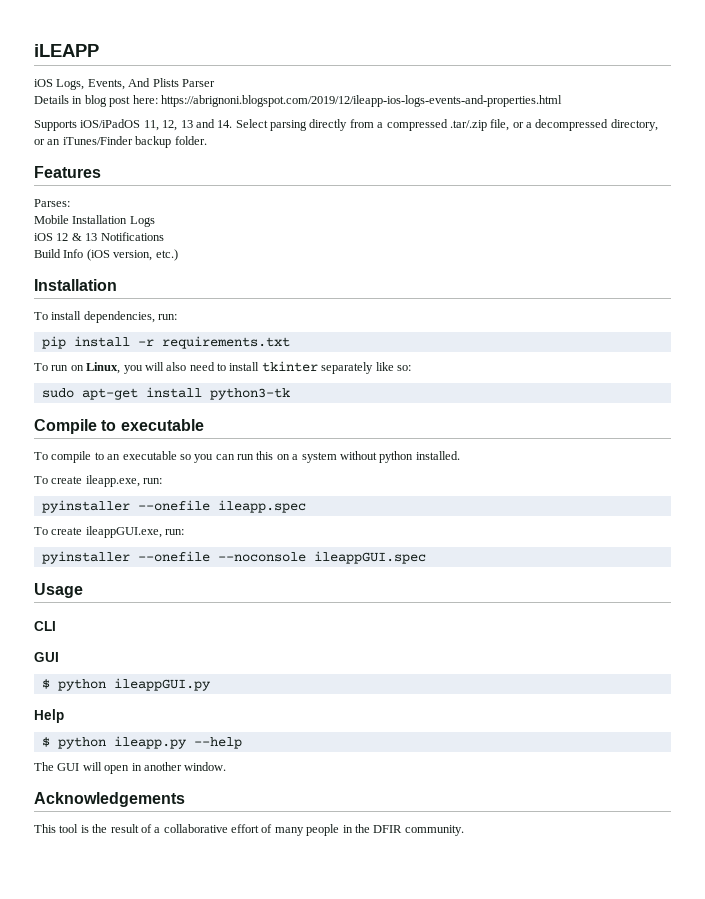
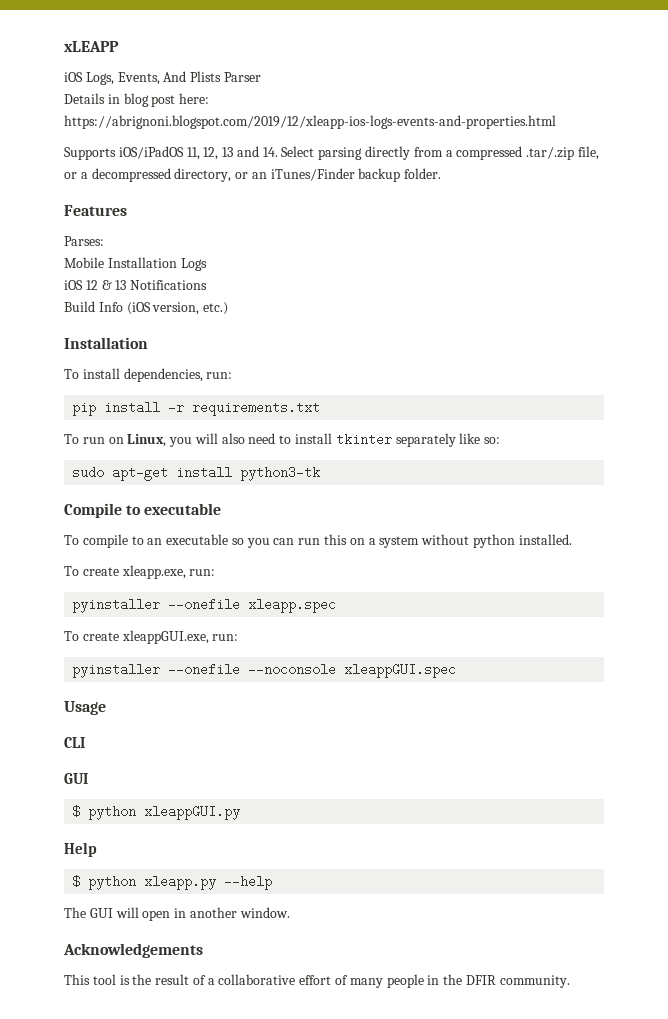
- iLEAPP
+ xLEAPP
- Details in blog post here: https://abrignoni.blogspot.com/2019/12/ileapp-ios-logs-events-and-properties.html
+ Details in blog post here: https://abrignoni.blogspot.com/2019/12/xleapp-ios-logs-events-and-properties.html
- To create ileapp.exe, run:
- pyinstaller --onefile ileapp.spec
- To create ileappGUI.exe, run:
+ To create xleapp.exe, run:
+ pyinstaller --onefile xleapp.spec
+ To create xleappGUI.exe, run:
- pyinstaller --onefile --noconsole ileappGUI.spec
+ pyinstaller --onefile --noconsole xleappGUI.spec
- $ python ileappGUI.py
+ $ python xleappGUI.py
- $ python ileapp.py --help
+ $ python xleapp.py --help

